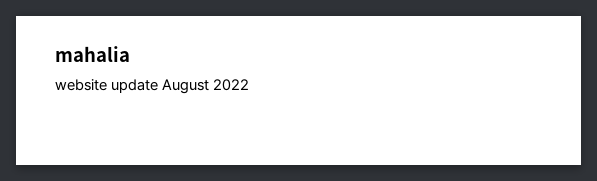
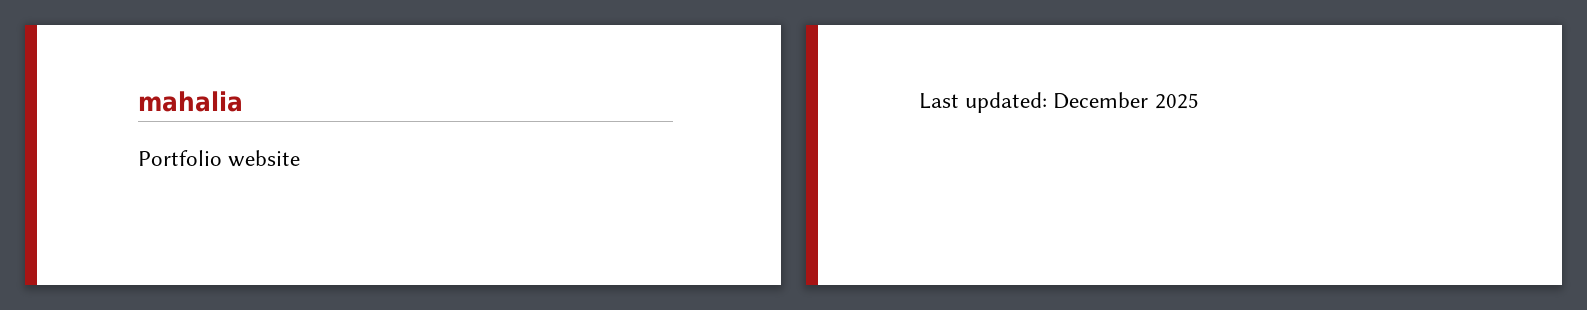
- website update August 2022
+ Portfolio website
+ Last updated: December 2025

